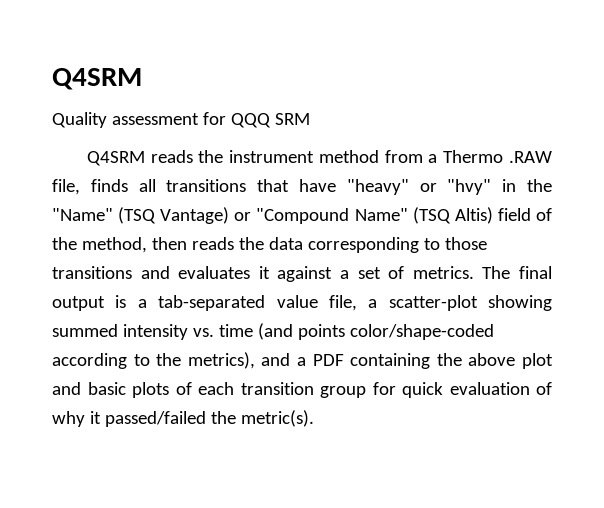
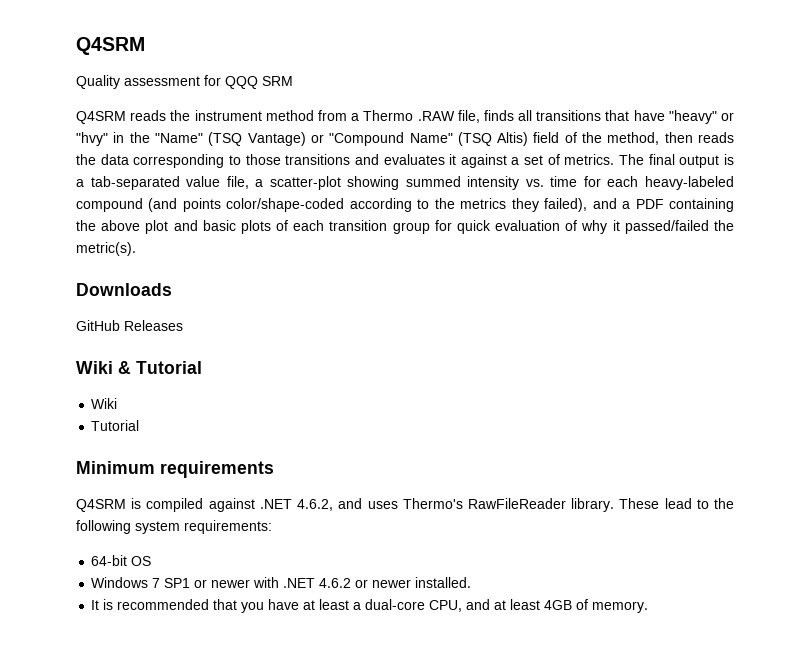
- The final output is a tab-separated value file, a scatter-plot showing summed intensity vs. time (and points color/shape-coded according to the metrics), and a PDF containing the above plot and basic plots of each transition group for quick evaluation of why it passed/failed the metric(s).
+ The final output is a tab-separated value file, a scatter-plot showing summed intensity vs. time for each heavy-labeled compound (and points color/shape-coded according to the metrics they failed), and a PDF containing the above plot and basic plots of each transition group for quick evaluation of why it passed/failed the metric(s).
+ Downloads
+ GitHub Releases
+ Wiki & Tutorial
+ Wiki
+ Tutorial
+ Minimum requirements
+ Q4SRM is compiled against .NET 4.6.2, and uses Thermo's RawFileReader library. These lead to the following system requirements:
+ 64-bit OS
+ Windows 7 SP1 or newer with .NET 4.6.2 or newer installed.
+ It is recommended that you have at least a dual-core CPU, and at least 4GB of memory.

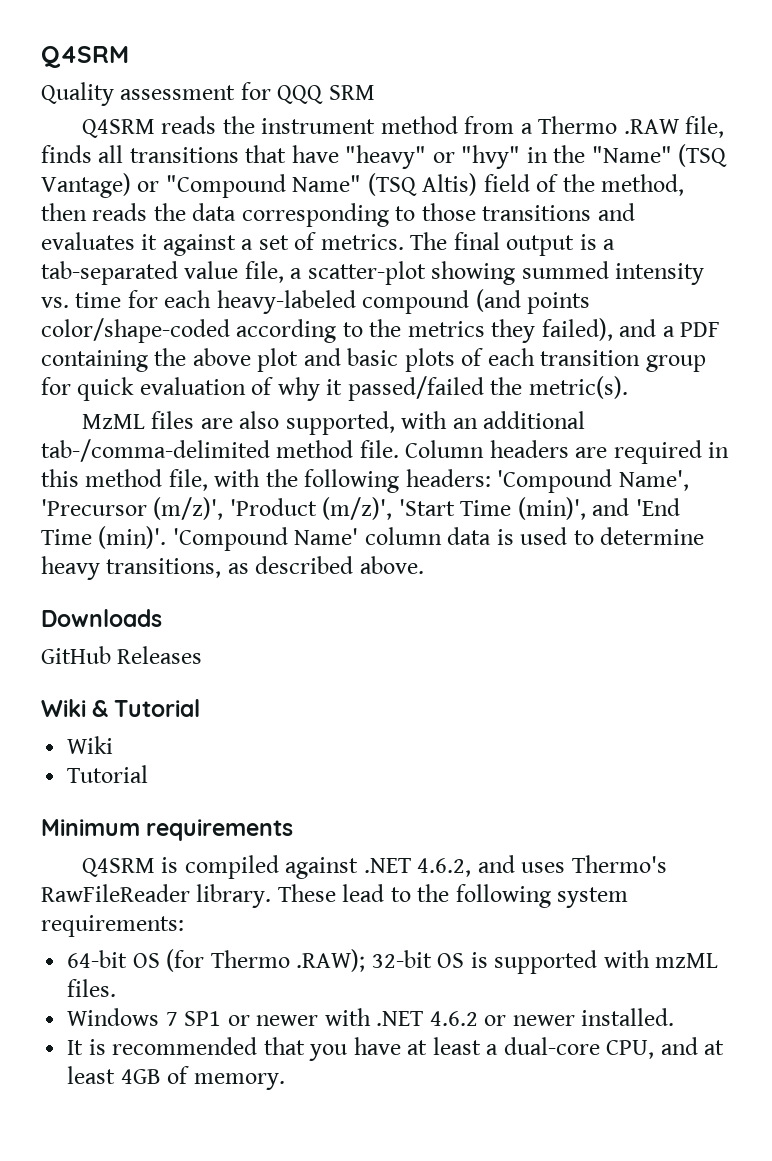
+ MzML files are also supported, with an additional tab-/comma-delimited method file. Column headers are required in this method file, with the following headers: 'Compound Name', 'Precursor (m/z)', 'Product (m/z)', 'Start Time (min)', and 'End Time (min)'. 'Compound Name' column data is used to determine heavy transitions, as described above.
- 64-bit OS
+ 64-bit OS (for Thermo .RAW); 32-bit OS is supported with mzML files.

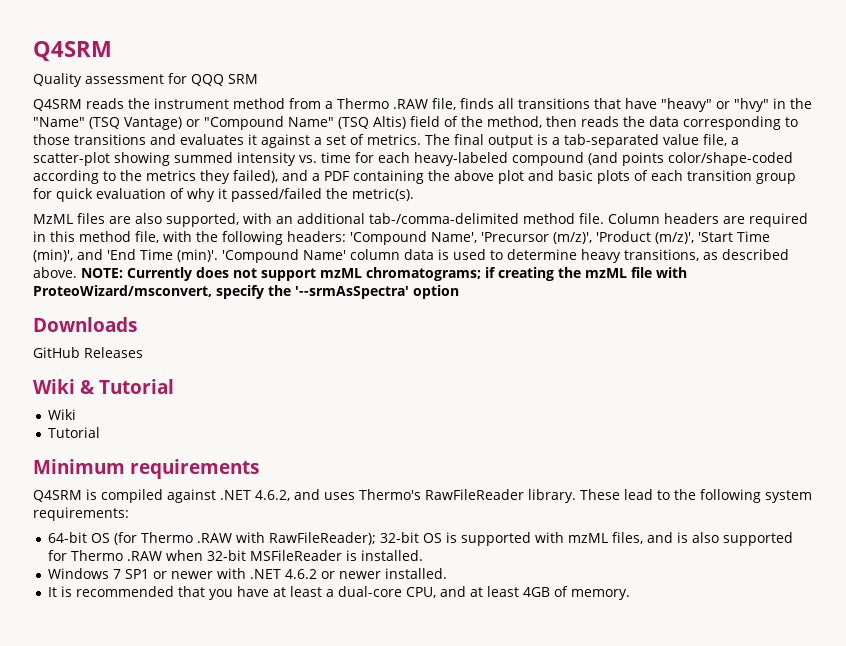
+ NOTE: Currently does not support mzML chromatograms; if creating the mzML file with ProteoWizard/msconvert, specify the '--srmAsSpectra' option
- 64-bit OS (for Thermo .RAW); 32-bit OS is supported with mzML files.
+ 64-bit OS (for Thermo .RAW with RawFileReader); 32-bit OS is supported with mzML files, and is also supported for Thermo .RAW when 32-bit MSFileReader is installed.

